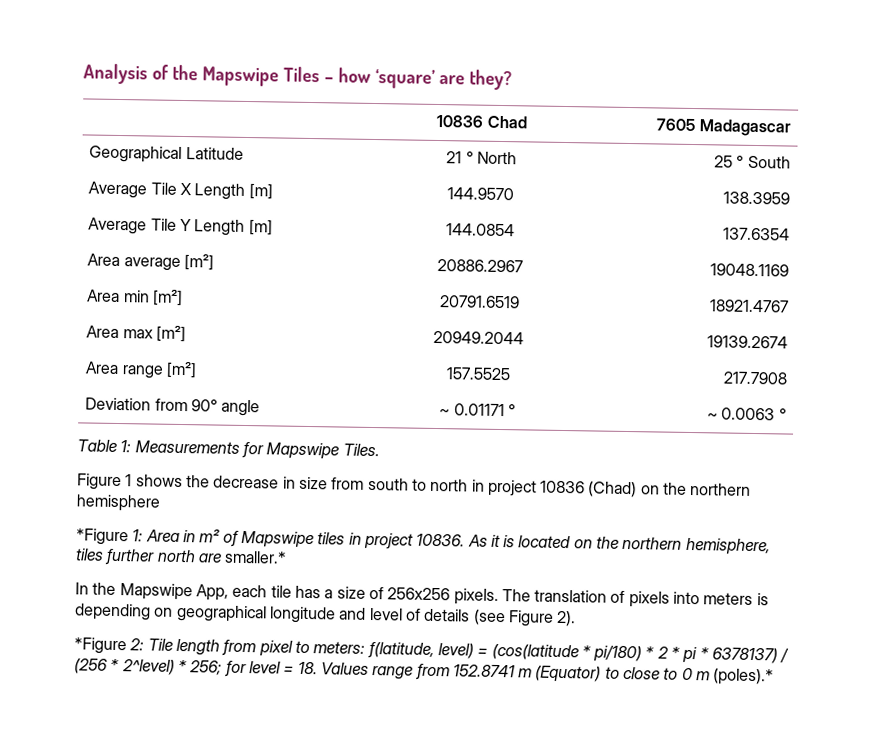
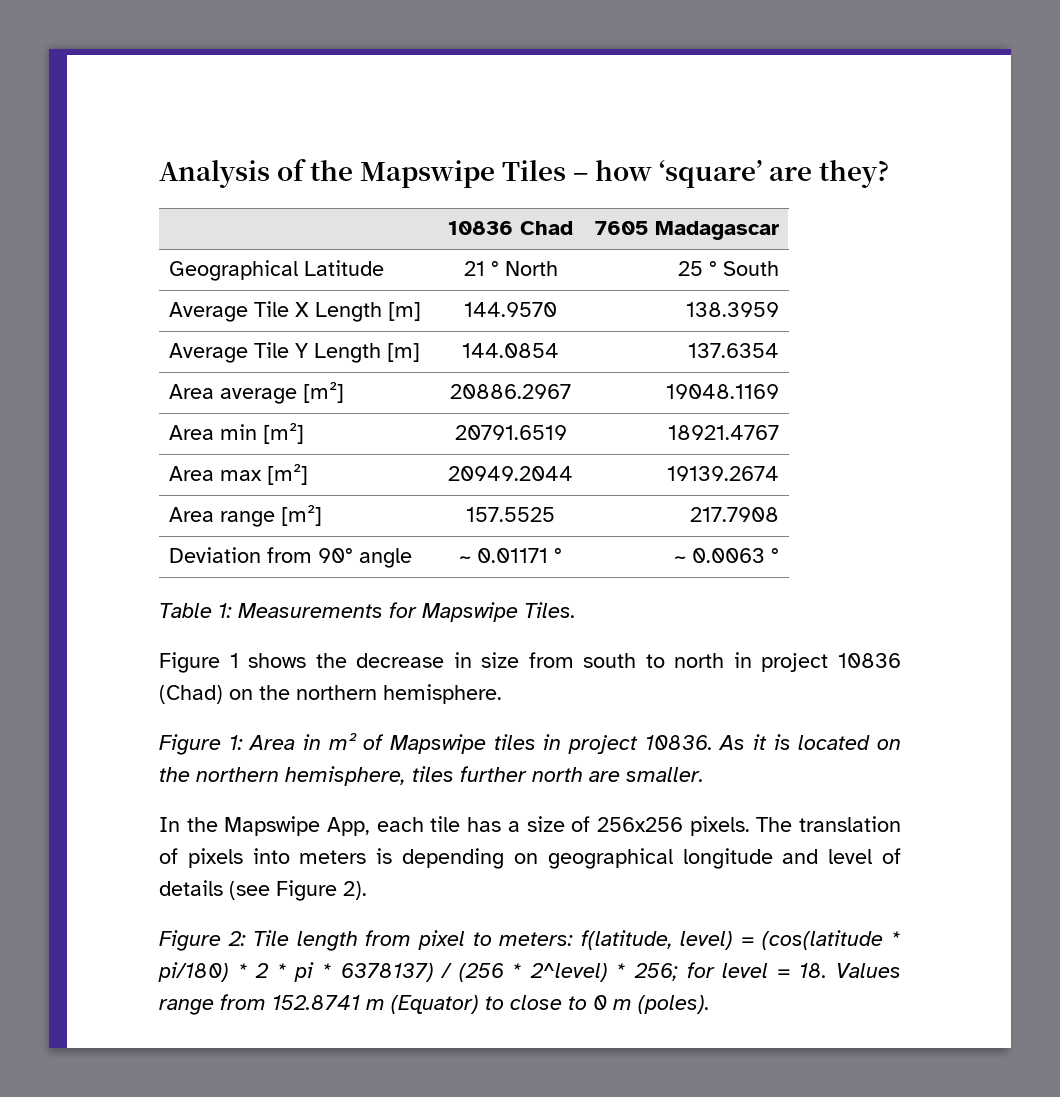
- Figure 1 shows the decrease in size from south to north in project 10836 (Chad) on the northern hemisphere
- *Figure 1: Area in m² of Mapswipe tiles in project 10836.
+ Figure 1 shows the decrease in size from south to north in project 10836 (Chad) on the northern hemisphere.
+ Figure 1: Area in m² of Mapswipe tiles in project 10836.
- As it is located on the northern hemisphere, tiles further north are smaller.*
+ As it is located on the northern hemisphere, tiles further north are smaller.
- *Figure 2: Tile length from pixel to meters: f(latitude, level) = (cos(latitude * pi/180) * 2 * pi * 6378137) / (256 * 2^level) * 256; for level = 18. Values range from 152.8741 m (Equator) to close to 0 m (poles).*
+ Figure 2: Tile length from pixel to meters: f(latitude, level) = (cos(latitude * pi/180) * 2 * pi * 6378137) / (256 * 2^level) * 256; for level = 18. Values range from 152.8741 m (Equator) to close to 0 m (poles).

